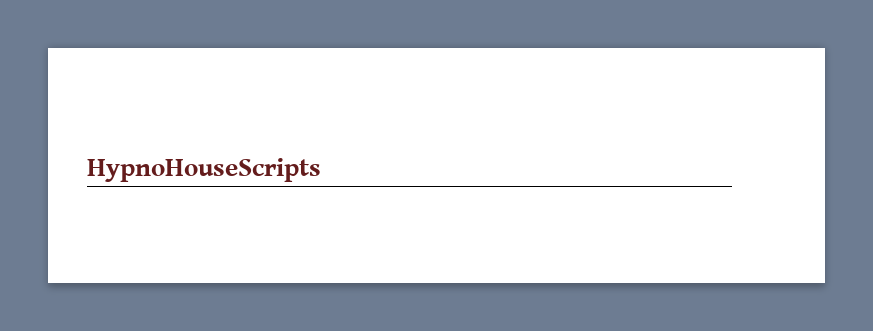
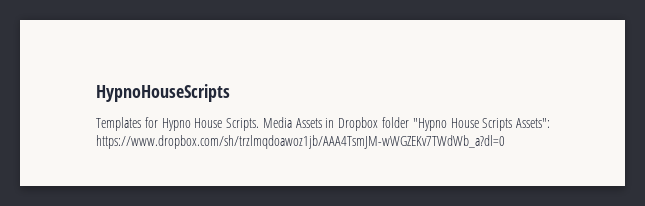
+ Templates for Hypno House Scripts. Media Assets in Dropbox folder "Hypno House Scripts Assets": https://www.dropbox.com/sh/trzlmqdoawoz1jb/AAA4TsmJM-wWGZEKv7TWdWb_a?dl=0

